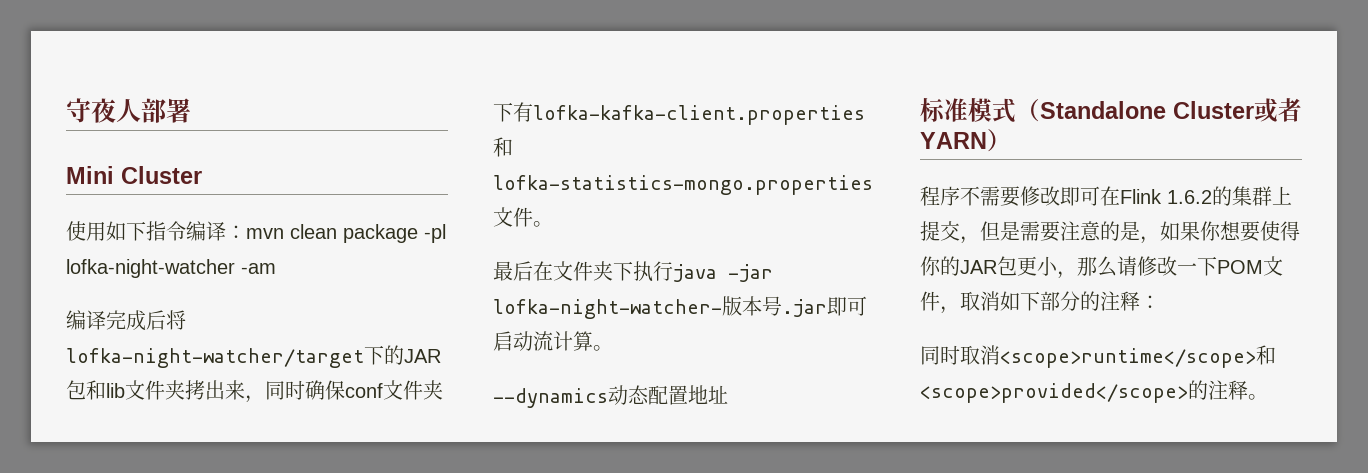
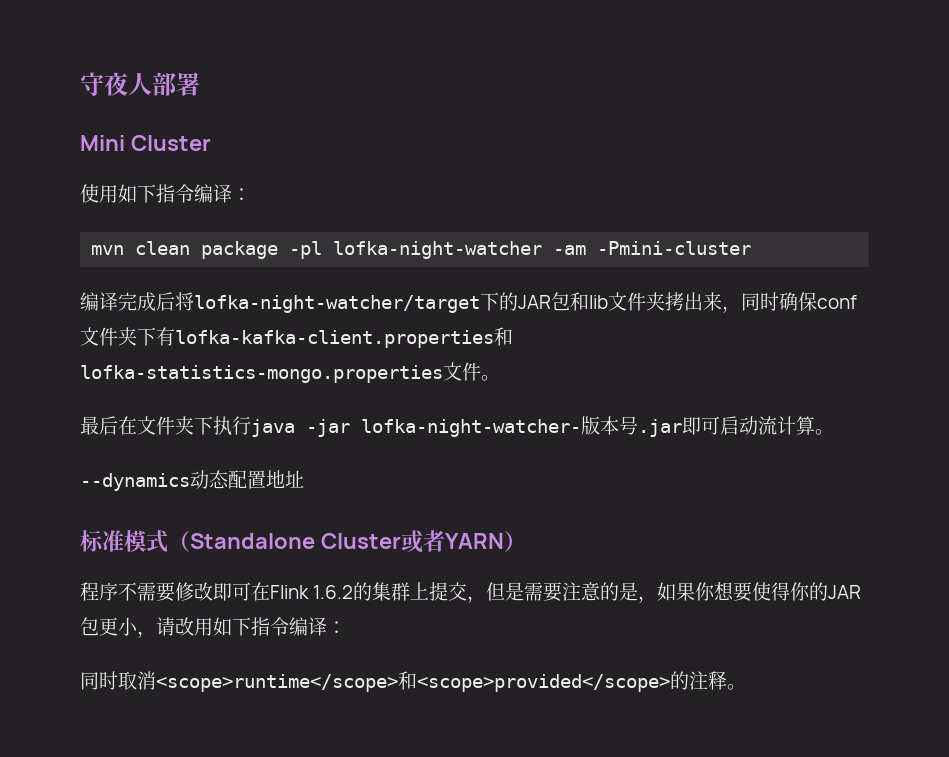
- 使用如下指令编译：mvn clean package -pl lofka-night-watcher -am
+ 使用如下指令编译：
+ mvn clean package -pl lofka-night-watcher -am -Pmini-cluster
- 程序不需要修改即可在Flink 1.6.2的集群上提交，但是需要注意的是，如果你想要使得你的JAR包更小，那么请修改一下POM文件，取消如下部分的注释：
+ 程序不需要修改即可在Flink 1.6.2的集群上提交，但是需要注意的是，如果你想要使得你的JAR包更小，请改用如下指令编译：

